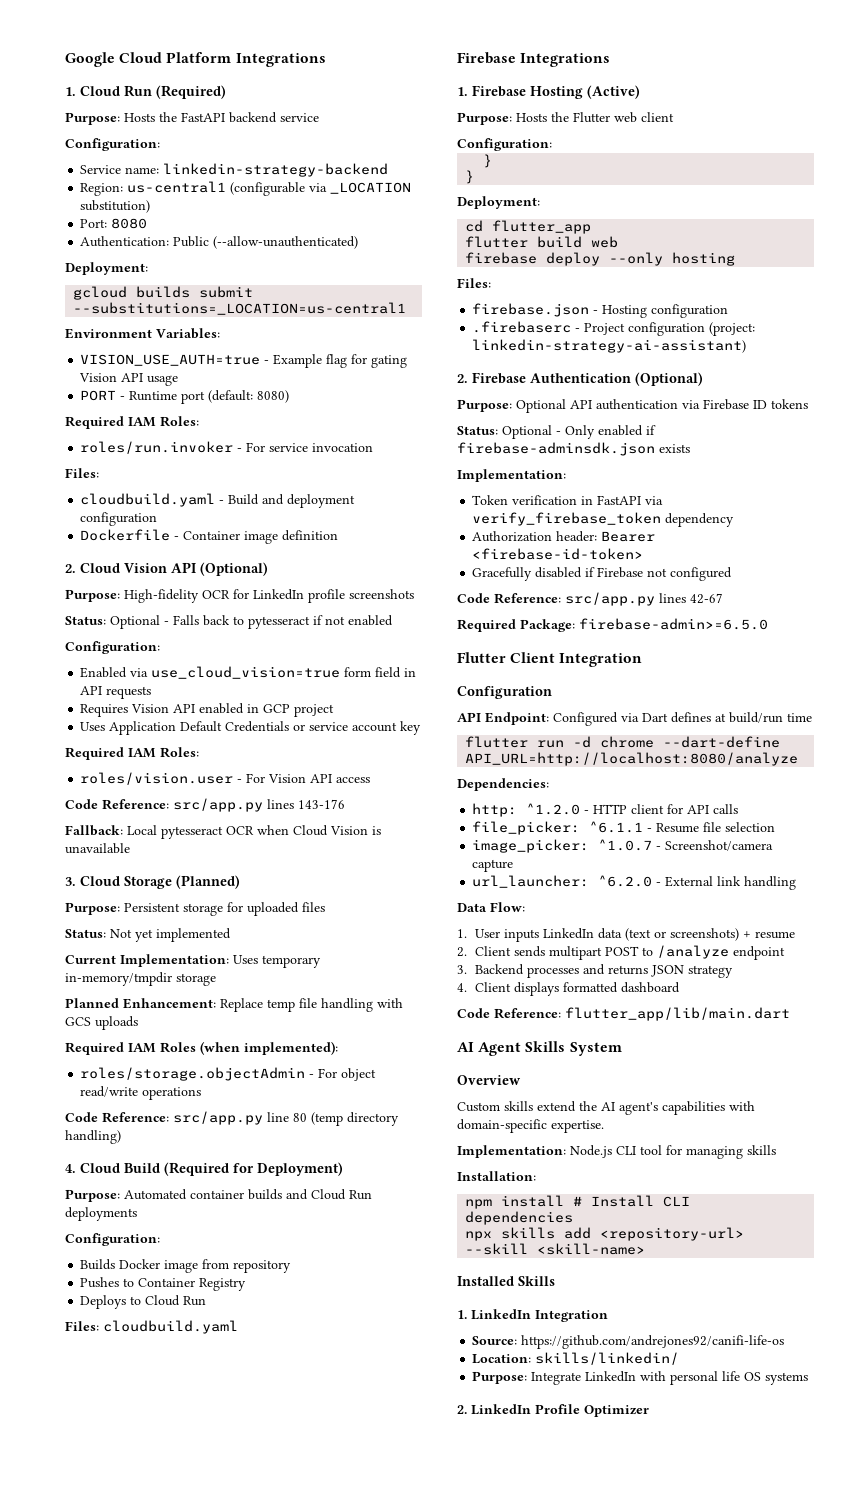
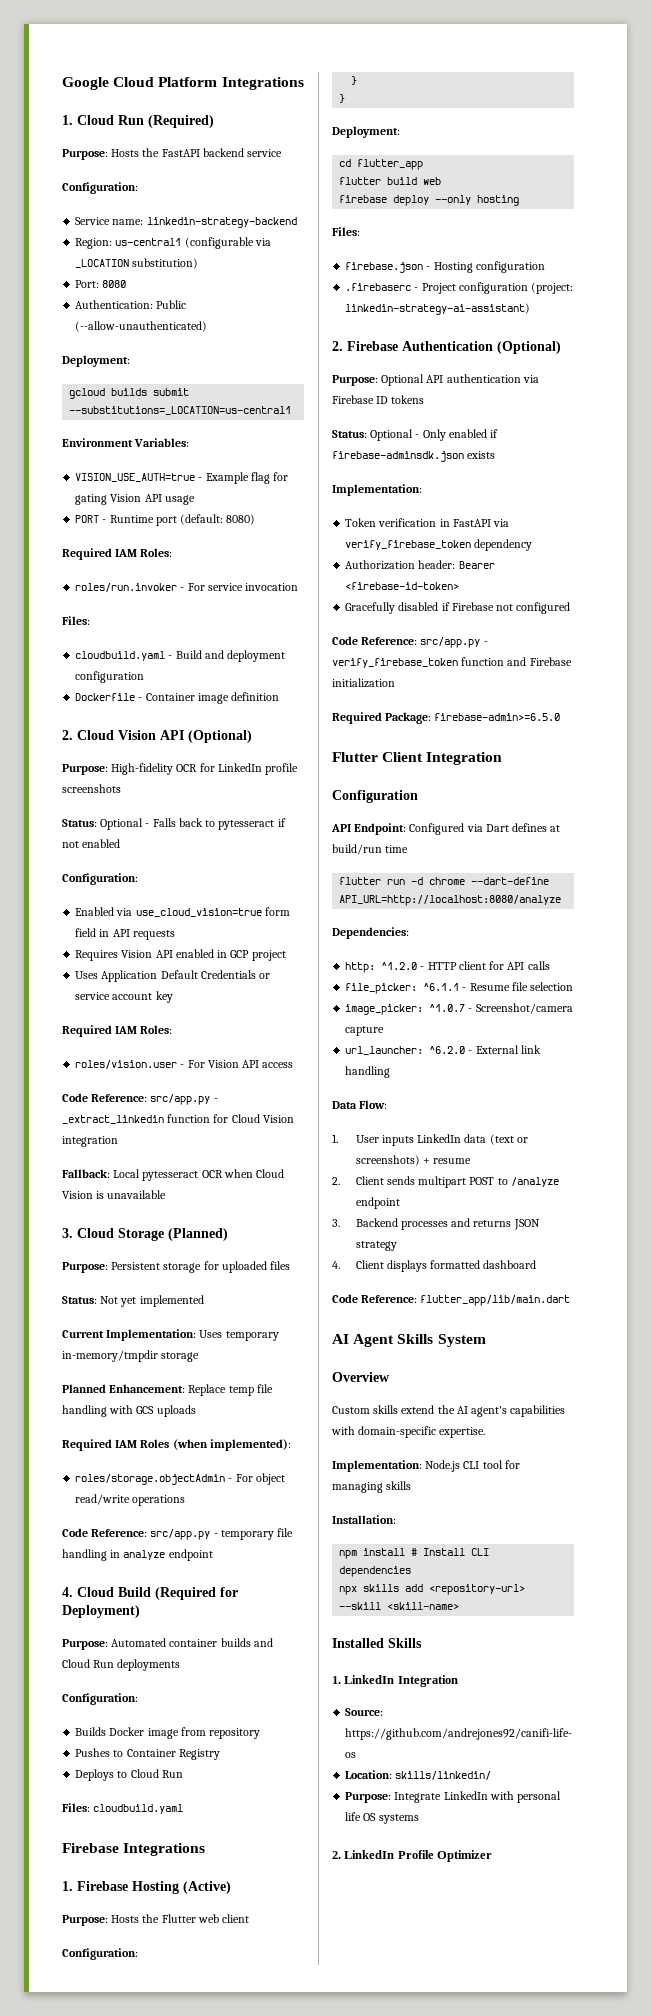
- Code Reference: src/app.py lines 143-176
+ Code Reference: src/app.py - _extract_linkedin function for Cloud Vision integration
- Code Reference: src/app.py line 80 (temp directory handling)
+ Code Reference: src/app.py - temporary file handling in analyze endpoint
- Code Reference: src/app.py lines 42-67
+ Code Reference: src/app.py - verify_firebase_token function and Firebase initialization

